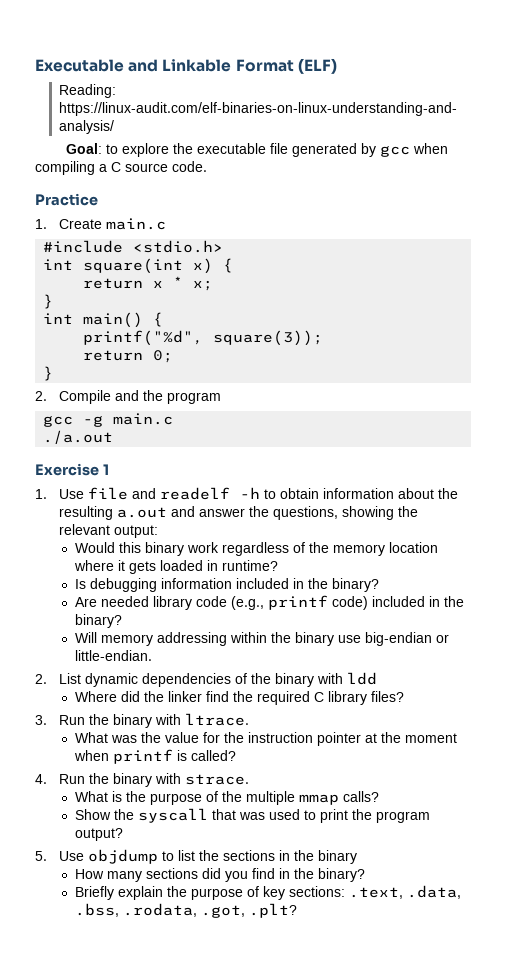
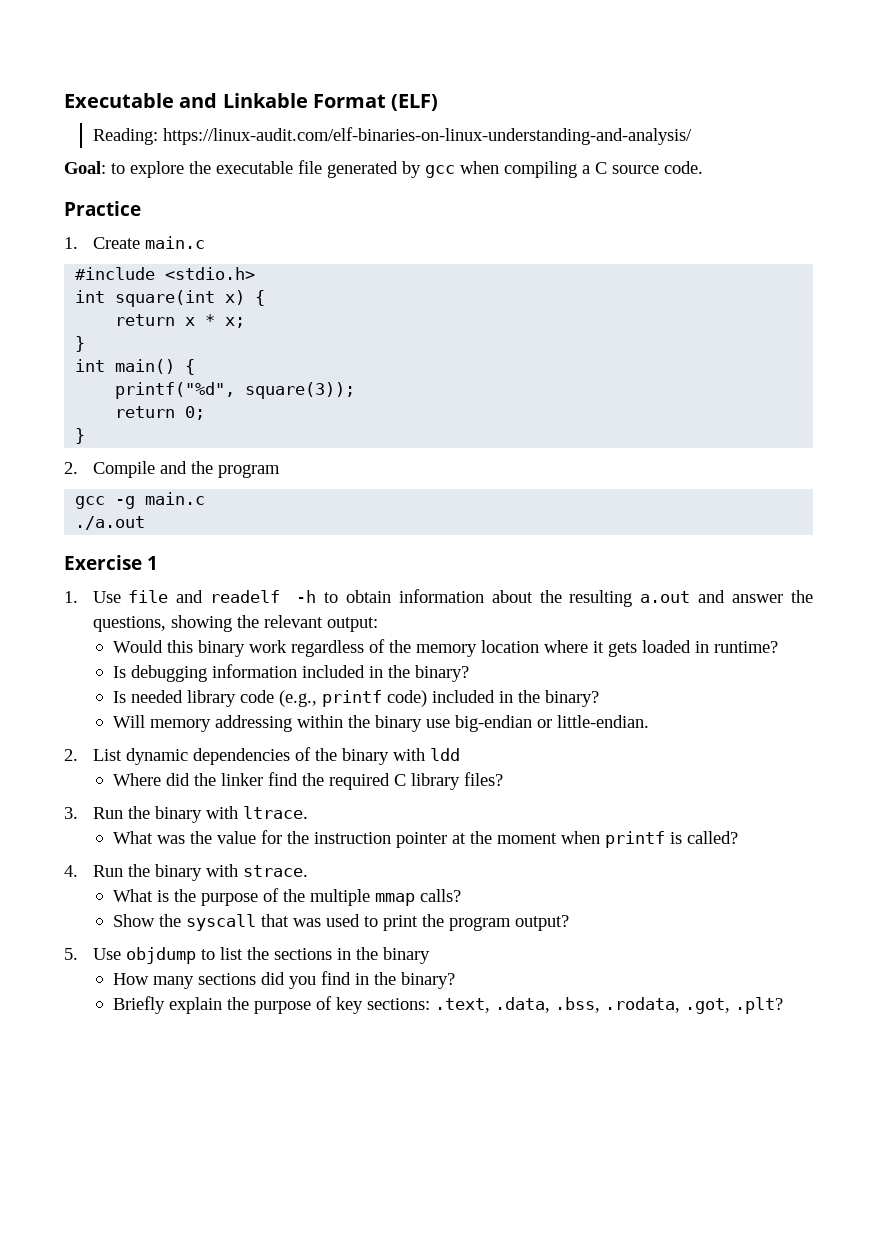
- Are needed library code (e.g., printf code) included in the binary?
+ Is needed library code (e.g., printf code) included in the binary?

